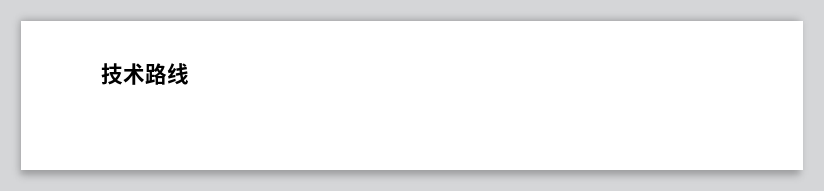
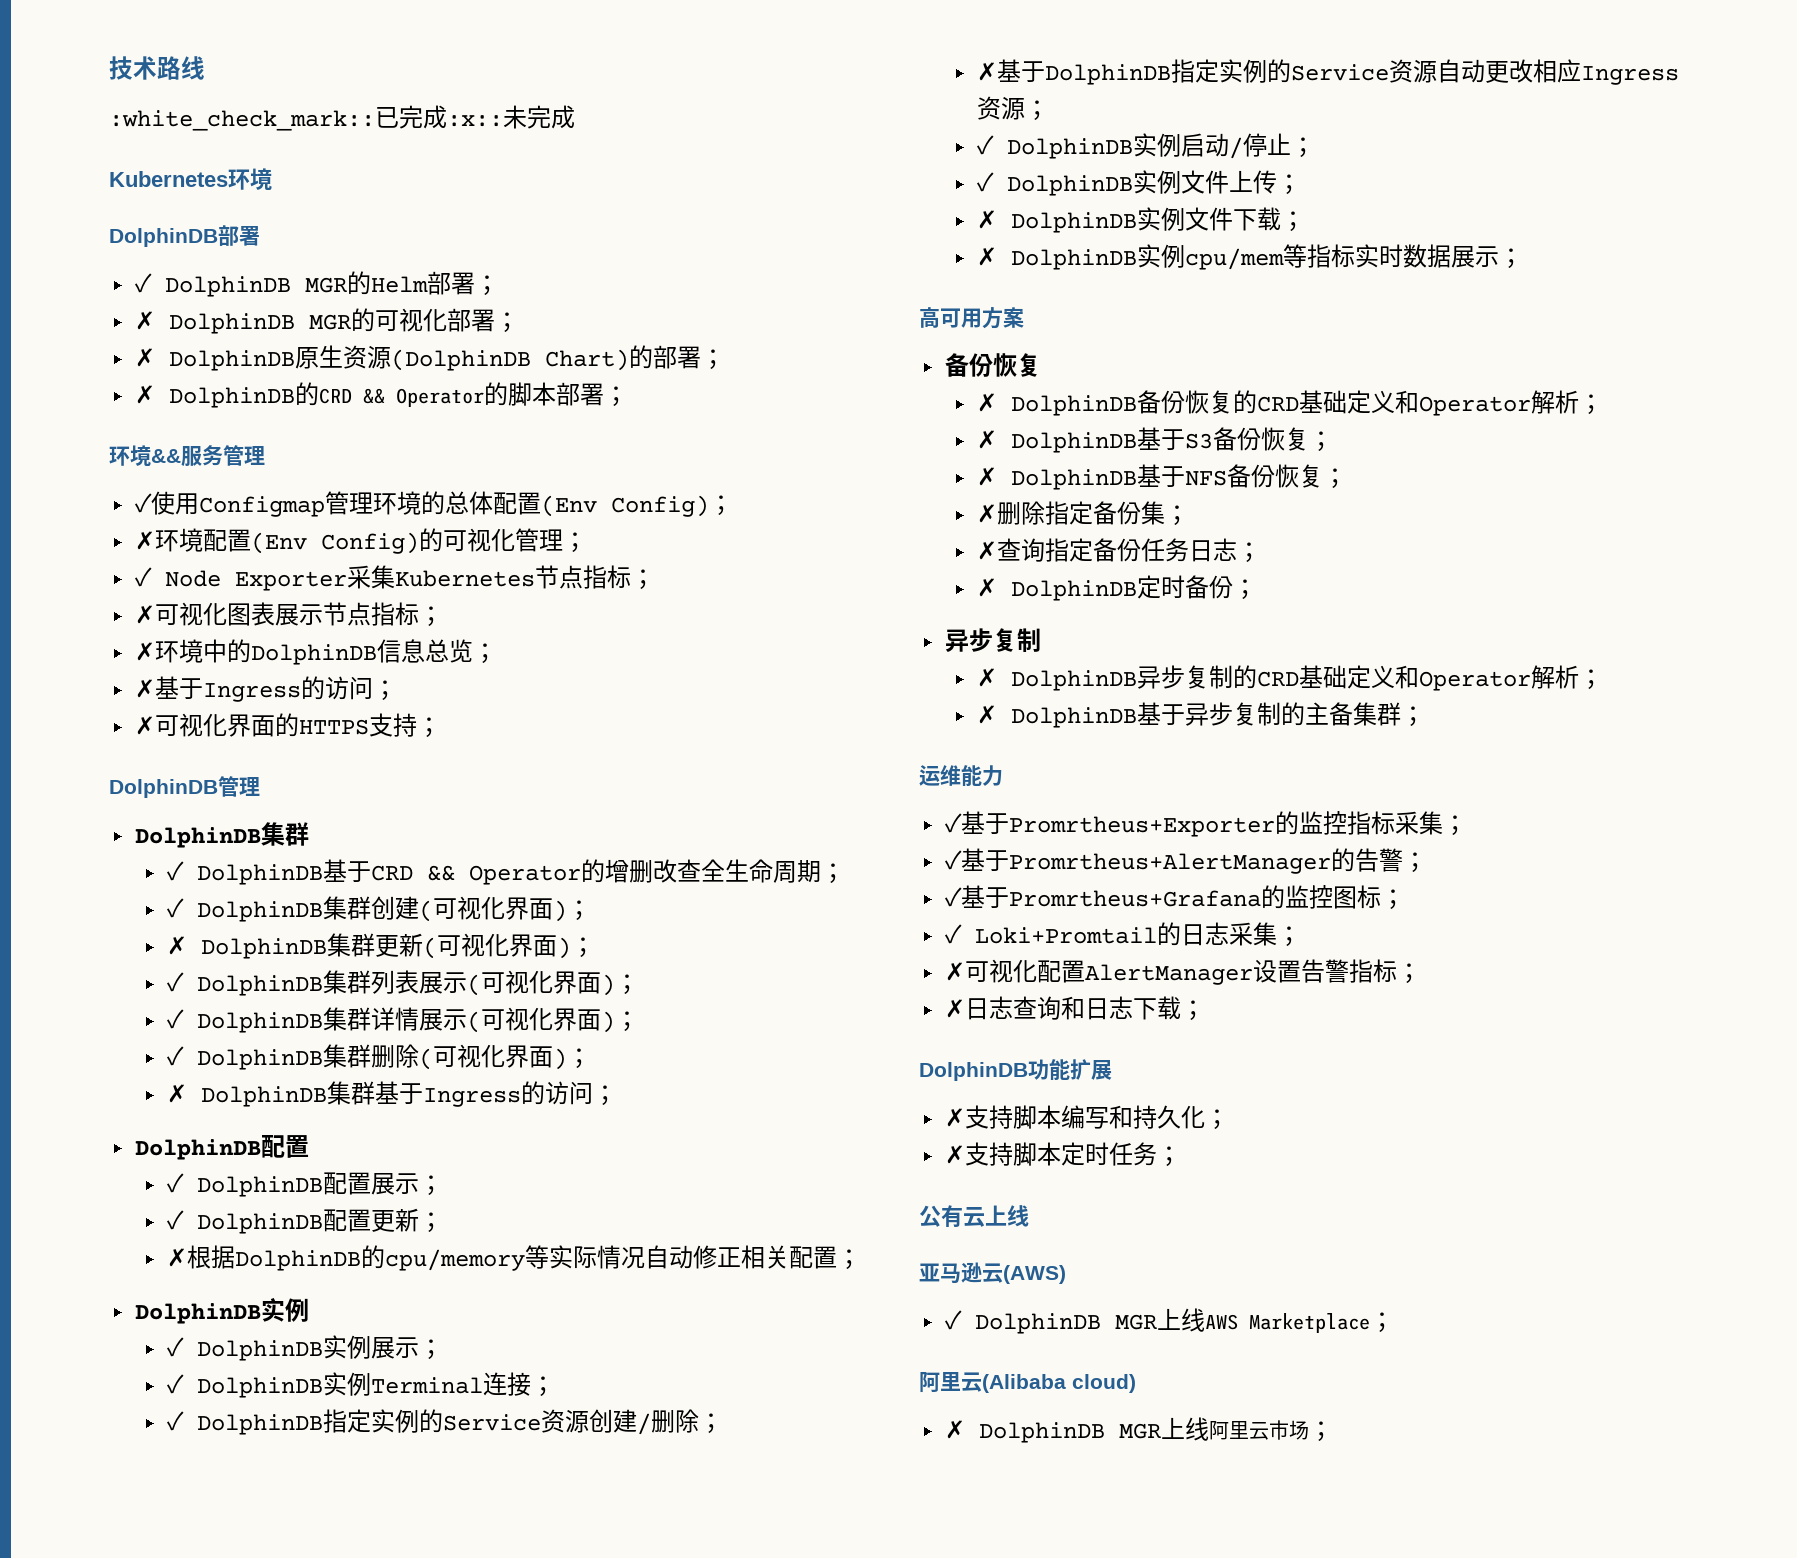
+ :white_check_mark::已完成:x::未完成
+ Kubernetes环境
+ DolphinDB部署
+ ✓ DolphinDB MGR的Helm部署；
+ ✗ DolphinDB MGR的可视化部署；
+ ✗ DolphinDB原生资源(DolphinDB Chart)的部署；
+ ✗ DolphinDB的CRD && Operator的脚本部署；
+ 环境&&服务管理
+ ✓使用Configmap管理环境的总体配置(Env Config)；
+ ✗环境配置(Env Config)的可视化管理；
+ ✓ Node Exporter采集Kubernetes节点指标；
+ ✗可视化图表展示节点指标；
+ ✗环境中的DolphinDB信息总览；
+ ✗基于Ingress的访问；
+ ✗可视化界面的HTTPS支持；
+ DolphinDB管理
+ DolphinDB集群
+ ✓ DolphinDB基于CRD && Operator的增删改查全生命周期；
+ ✓ DolphinDB集群创建(可视化界面)；
+ ✗ DolphinDB集群更新(可视化界面)；
+ ✓ DolphinDB集群列表展示(可视化界面)；
+ ✓ DolphinDB集群详情展示(可视化界面)；
+ ✓ DolphinDB集群删除(可视化界面)；
+ ✗ DolphinDB集群基于Ingress的访问；
+ DolphinDB配置
+ ✓ DolphinDB配置展示；
+ ✓ DolphinDB配置更新；
+ ✗根据DolphinDB的cpu/memory等实际情况自动修正相关配置；
+ DolphinDB实例
+ ✓ DolphinDB实例展示；
+ ✓ DolphinDB实例Terminal连接；
+ ✓ DolphinDB指定实例的Service资源创建/删除；
+ ✗基于DolphinDB指定实例的Service资源自动更改相应Ingress资源；
+ ✓ DolphinDB实例启动/停止；
+ ✓ DolphinDB实例文件上传；
+ ✗ DolphinDB实例文件下载；
+ ✗ DolphinDB实例cpu/mem等指标实时数据展示；
+ 高可用方案
+ 备份恢复
+ ✗ DolphinDB备份恢复的CRD基础定义和Operator解析；
+ ✗ DolphinDB基于S3备份恢复；
+ ✗ DolphinDB基于NFS备份恢复；
+ ✗删除指定备份集；
+ ✗查询指定备份任务日志；
+ ✗ DolphinDB定时备份；
+ 异步复制
+ ✗ DolphinDB异步复制的CRD基础定义和Operator解析；
+ ✗ DolphinDB基于异步复制的主备集群；
+ 运维能力
+ ✓基于Promrtheus+Exporter的监控指标采集；
+ ✓基于Promrtheus+AlertManager的告警；
+ ✓基于Promrtheus+Grafana的监控图标；
+ ✓ Loki+Promtail的日志采集；
+ ✗可视化配置AlertManager设置告警指标；
+ ✗日志查询和日志下载；
+ DolphinDB功能扩展
+ ✗支持脚本编写和持久化；
+ ✗支持脚本定时任务；
+ 公有云上线
+ 亚马逊云(AWS)
+ ✓ DolphinDB MGR上线AWS Marketplace；
+ 阿里云(Alibaba cloud)
+ ✗ DolphinDB MGR上线阿里云市场；

